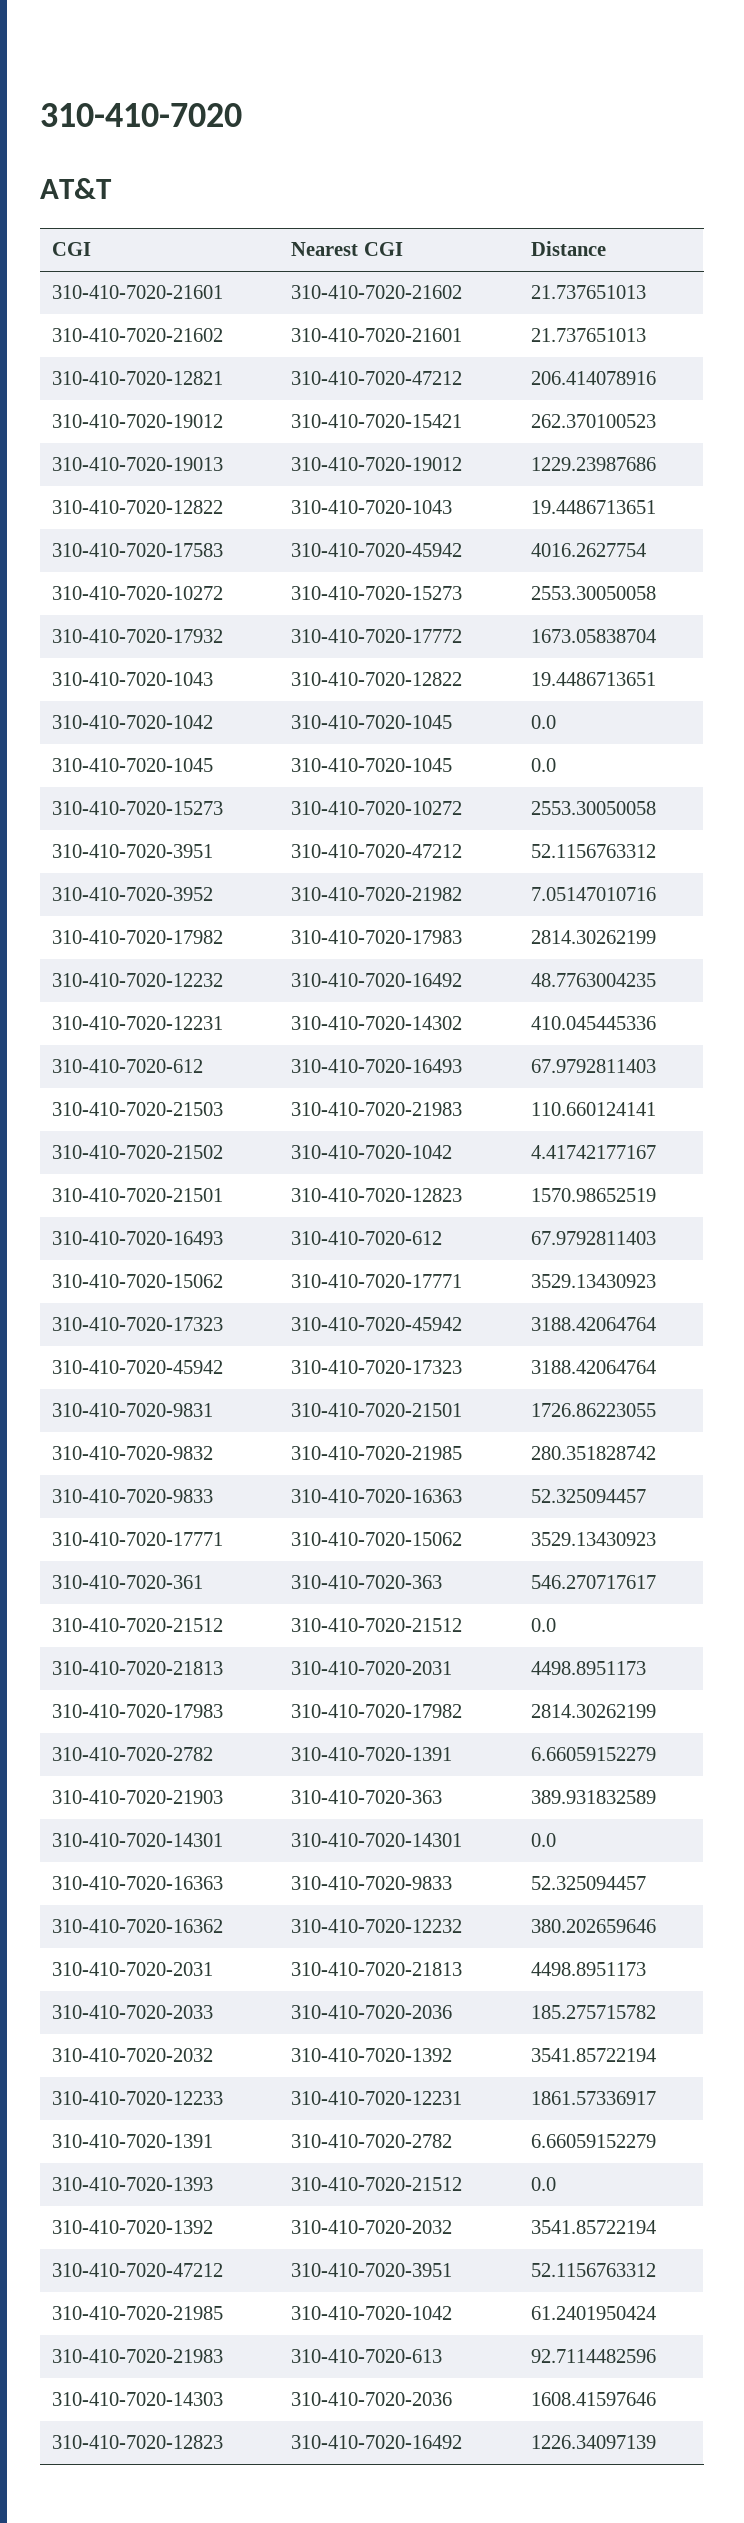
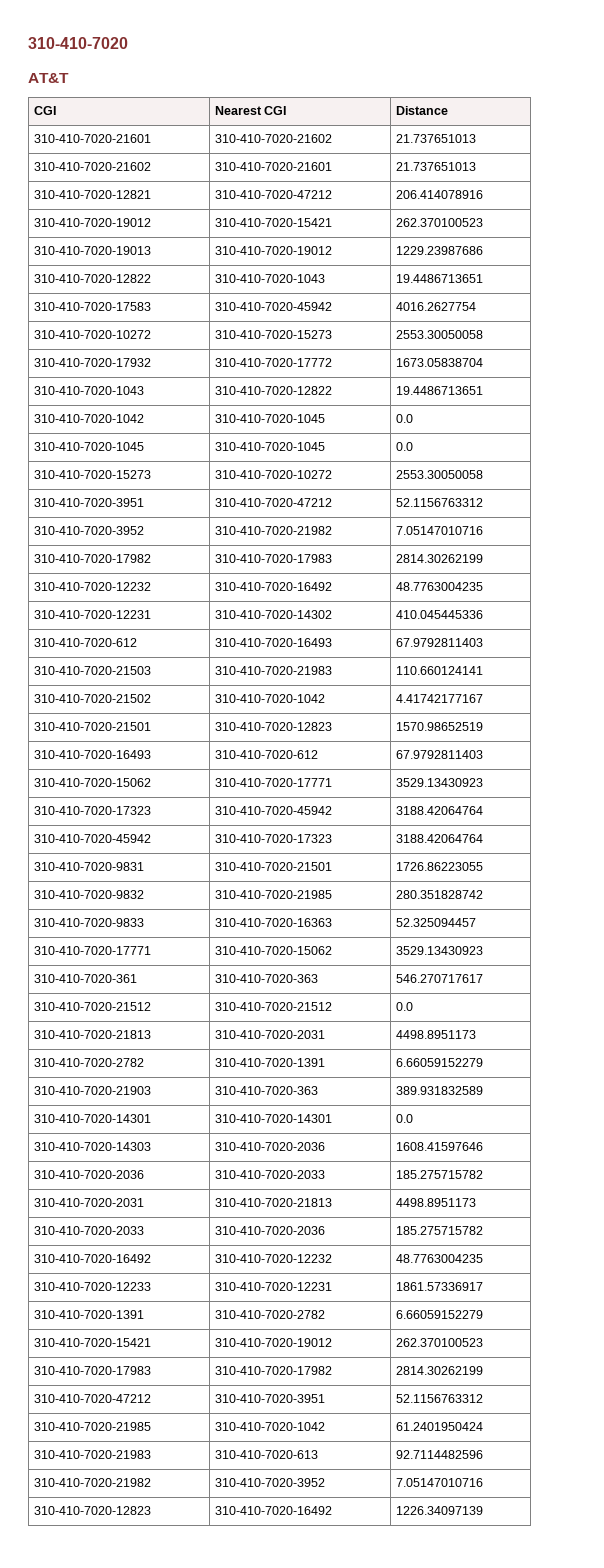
- 310-410-7020-17983 | 310-410-7020-17982 | 2814.30262199
- 310-410-7020-16363 | 310-410-7020-9833 | 52.325094457
- 310-410-7020-16362 | 310-410-7020-12232 | 380.202659646
+ 310-410-7020-14303 | 310-410-7020-2036 | 1608.41597646
+ 310-410-7020-2036 | 310-410-7020-2033 | 185.275715782
- 310-410-7020-2032 | 310-410-7020-1392 | 3541.85722194
+ 310-410-7020-16492 | 310-410-7020-12232 | 48.7763004235
- 310-410-7020-1393 | 310-410-7020-21512 | 0.0
- 310-410-7020-1392 | 310-410-7020-2032 | 3541.85722194
+ 310-410-7020-15421 | 310-410-7020-19012 | 262.370100523
+ 310-410-7020-17983 | 310-410-7020-17982 | 2814.30262199
- 310-410-7020-14303 | 310-410-7020-2036 | 1608.41597646
+ 310-410-7020-21982 | 310-410-7020-3952 | 7.05147010716

